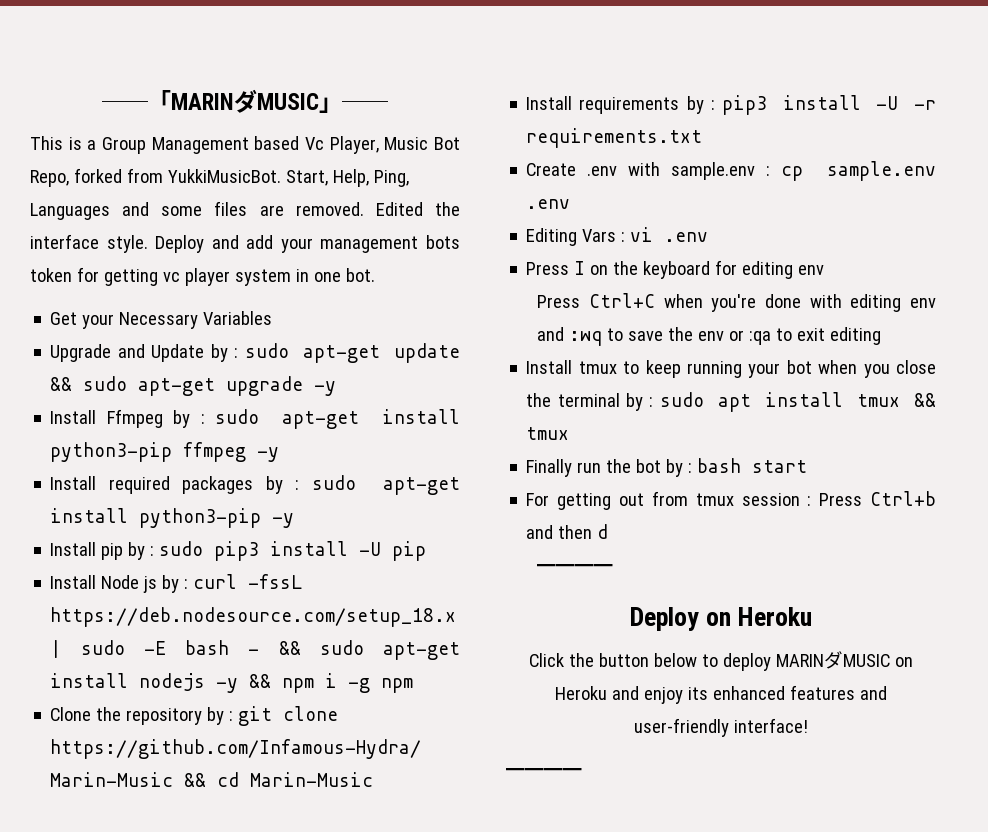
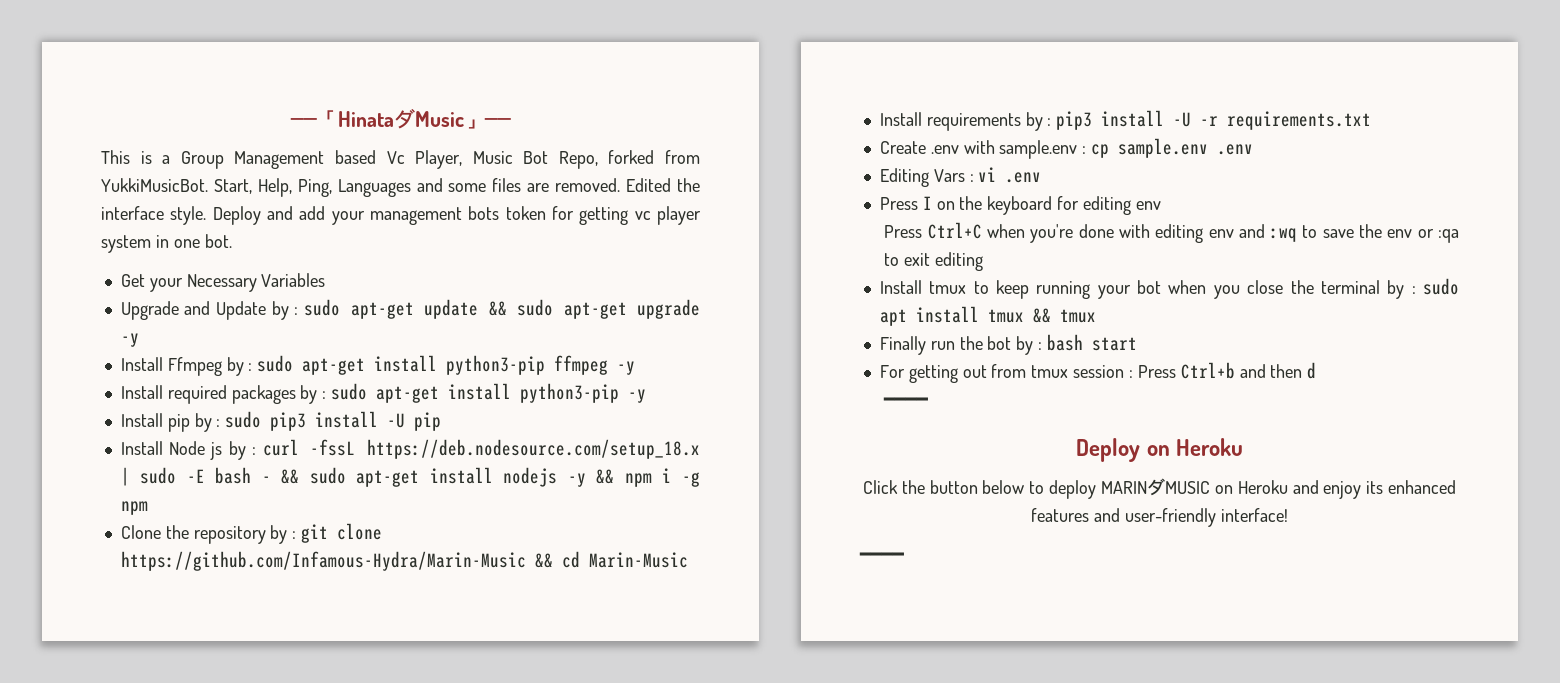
- ──「MARINダMUSIC」──
+ ──「HinataダMusic」──

